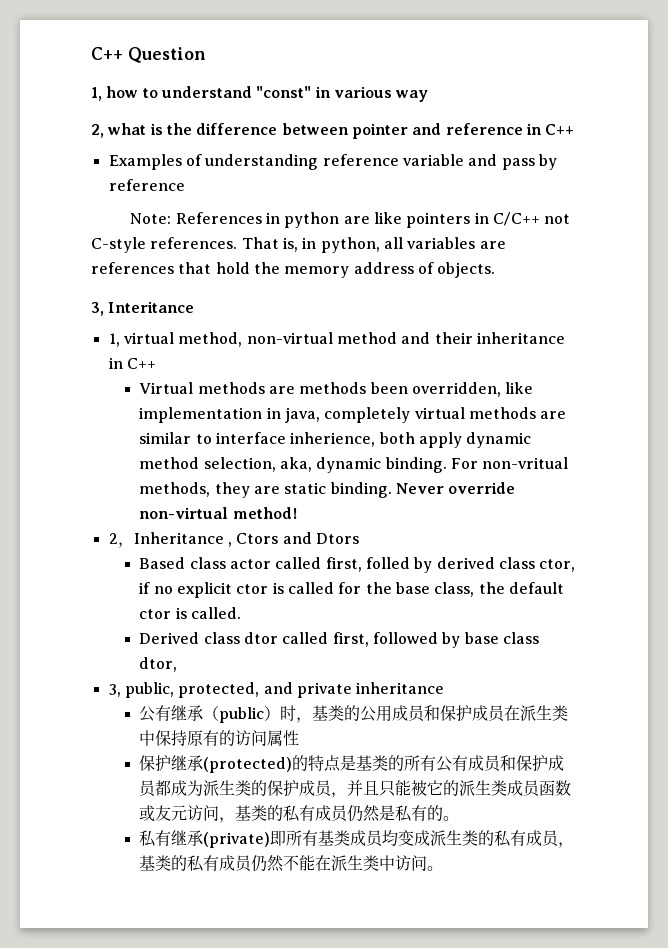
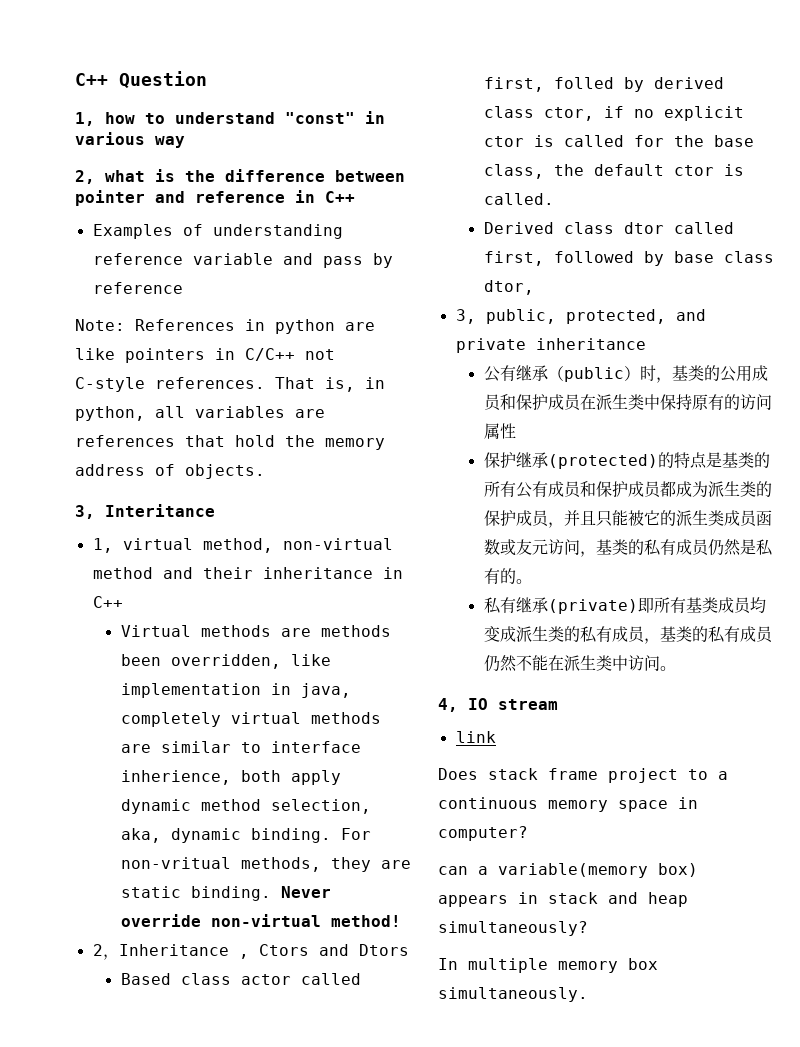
+ 4, IO stream
+ link
+ Does stack frame project to a continuous memory space in computer?
+ can a variable(memory box) appears in stack and heap simultaneously?
+ In multiple memory box simultaneously.

